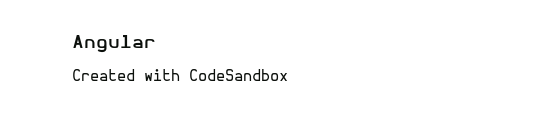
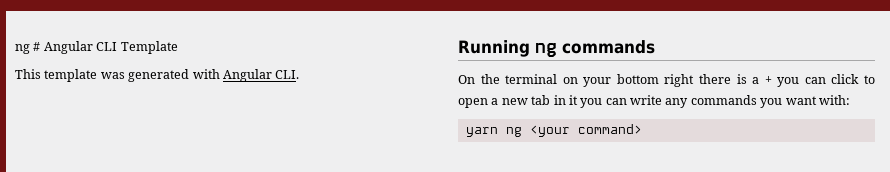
- Angular
- Created with CodeSandbox
+ ng # Angular CLI Template
+ This template was generated with Angular CLI.
+ Running ng commands
+ On the terminal on your bottom right there is a + you can click to open a new tab in it you can write any commands you want with:
+ yarn ng <your command>

